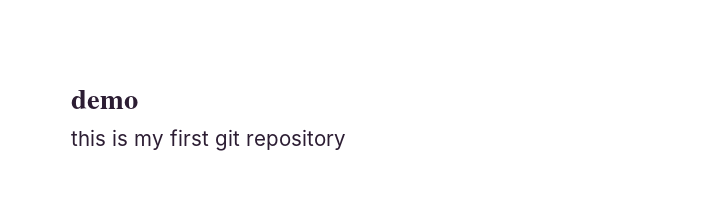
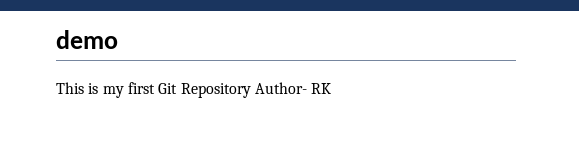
- this is my first git repository
+ This is my first Git Repository Author- RK

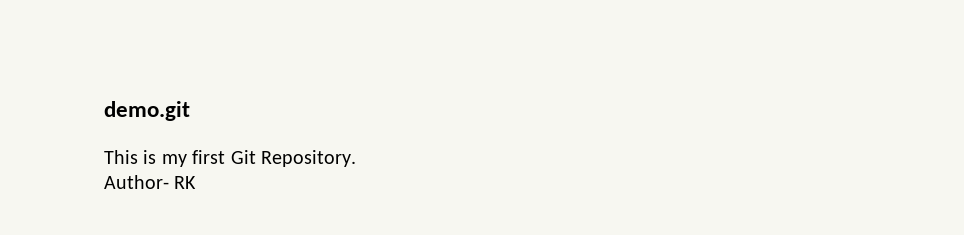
- demo
+ demo.git
- This is my first Git Repository Author- RK
+ This is my first Git Repository.
+ Author- RK

